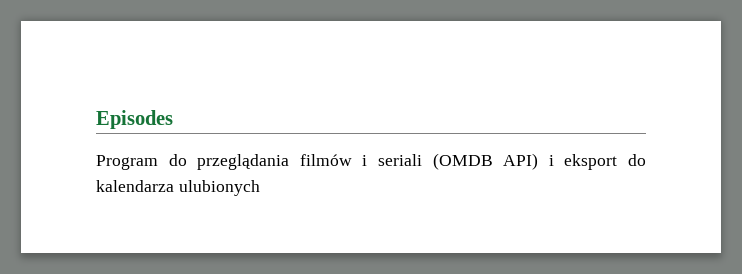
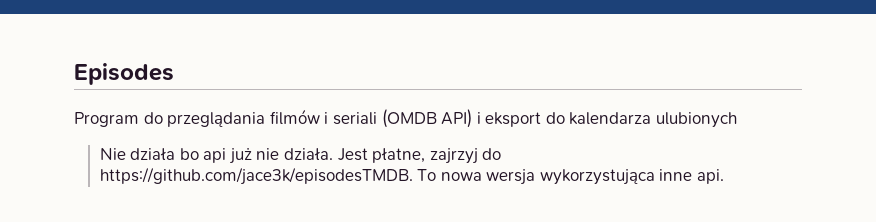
+ Nie działa bo api już nie działa. Jest płatne, zajrzyj do https://github.com/jace3k/episodesTMDB. To nowa wersja wykorzystująca inne api.

